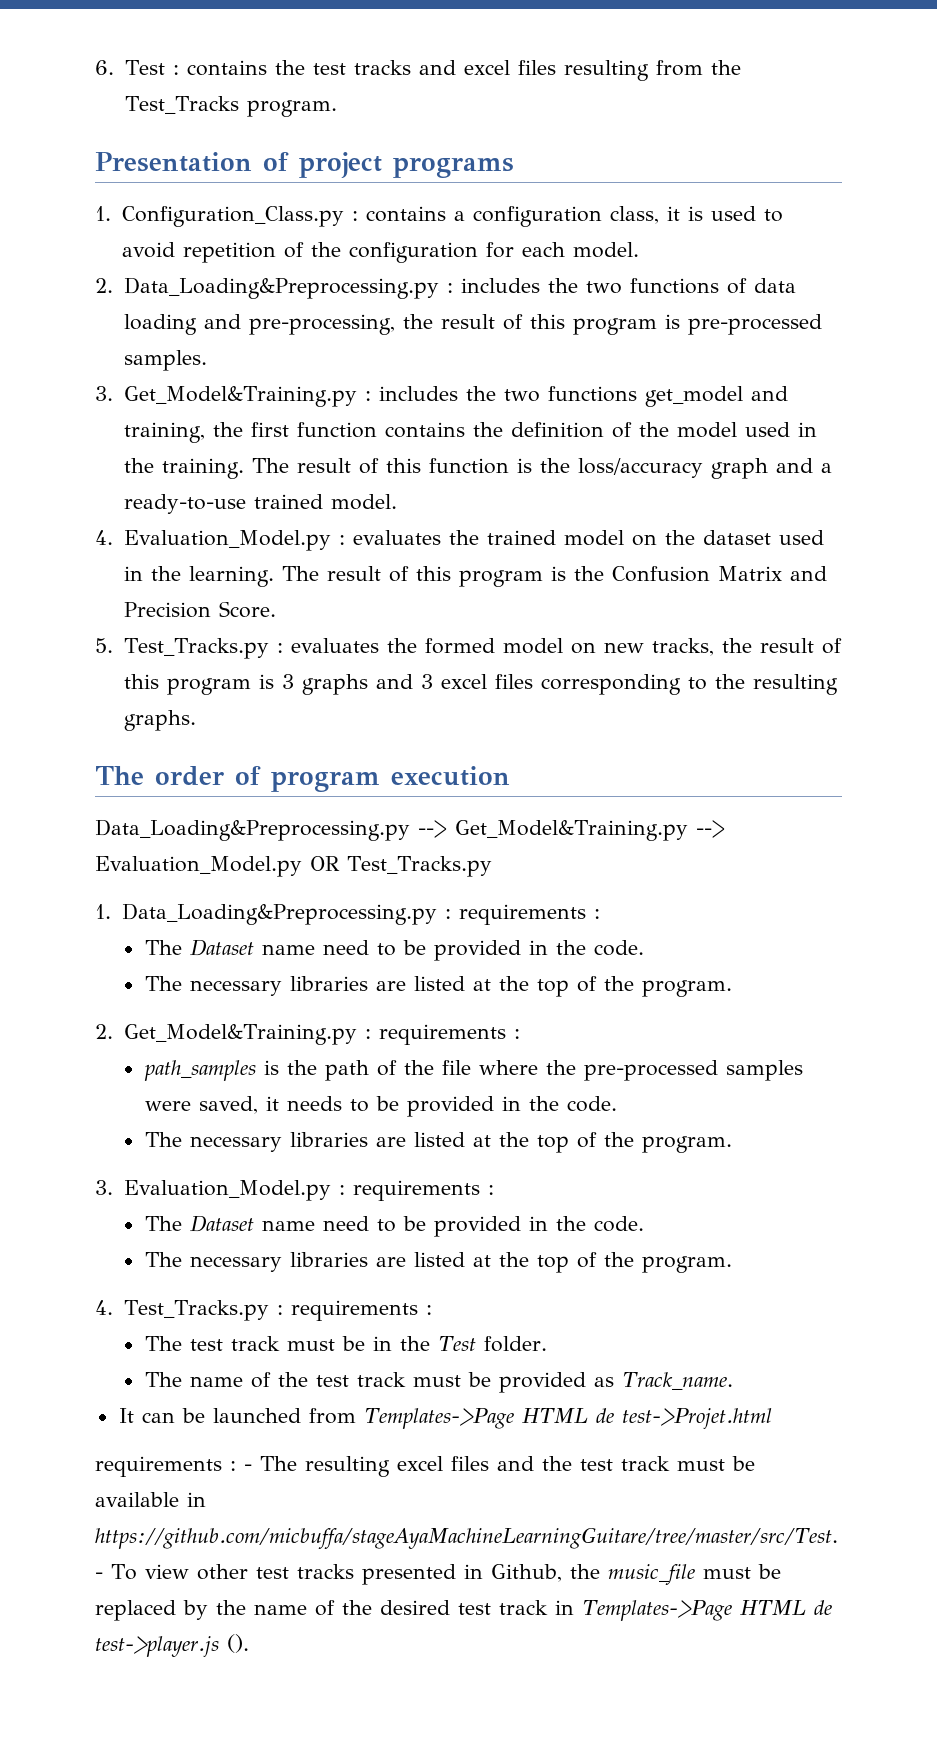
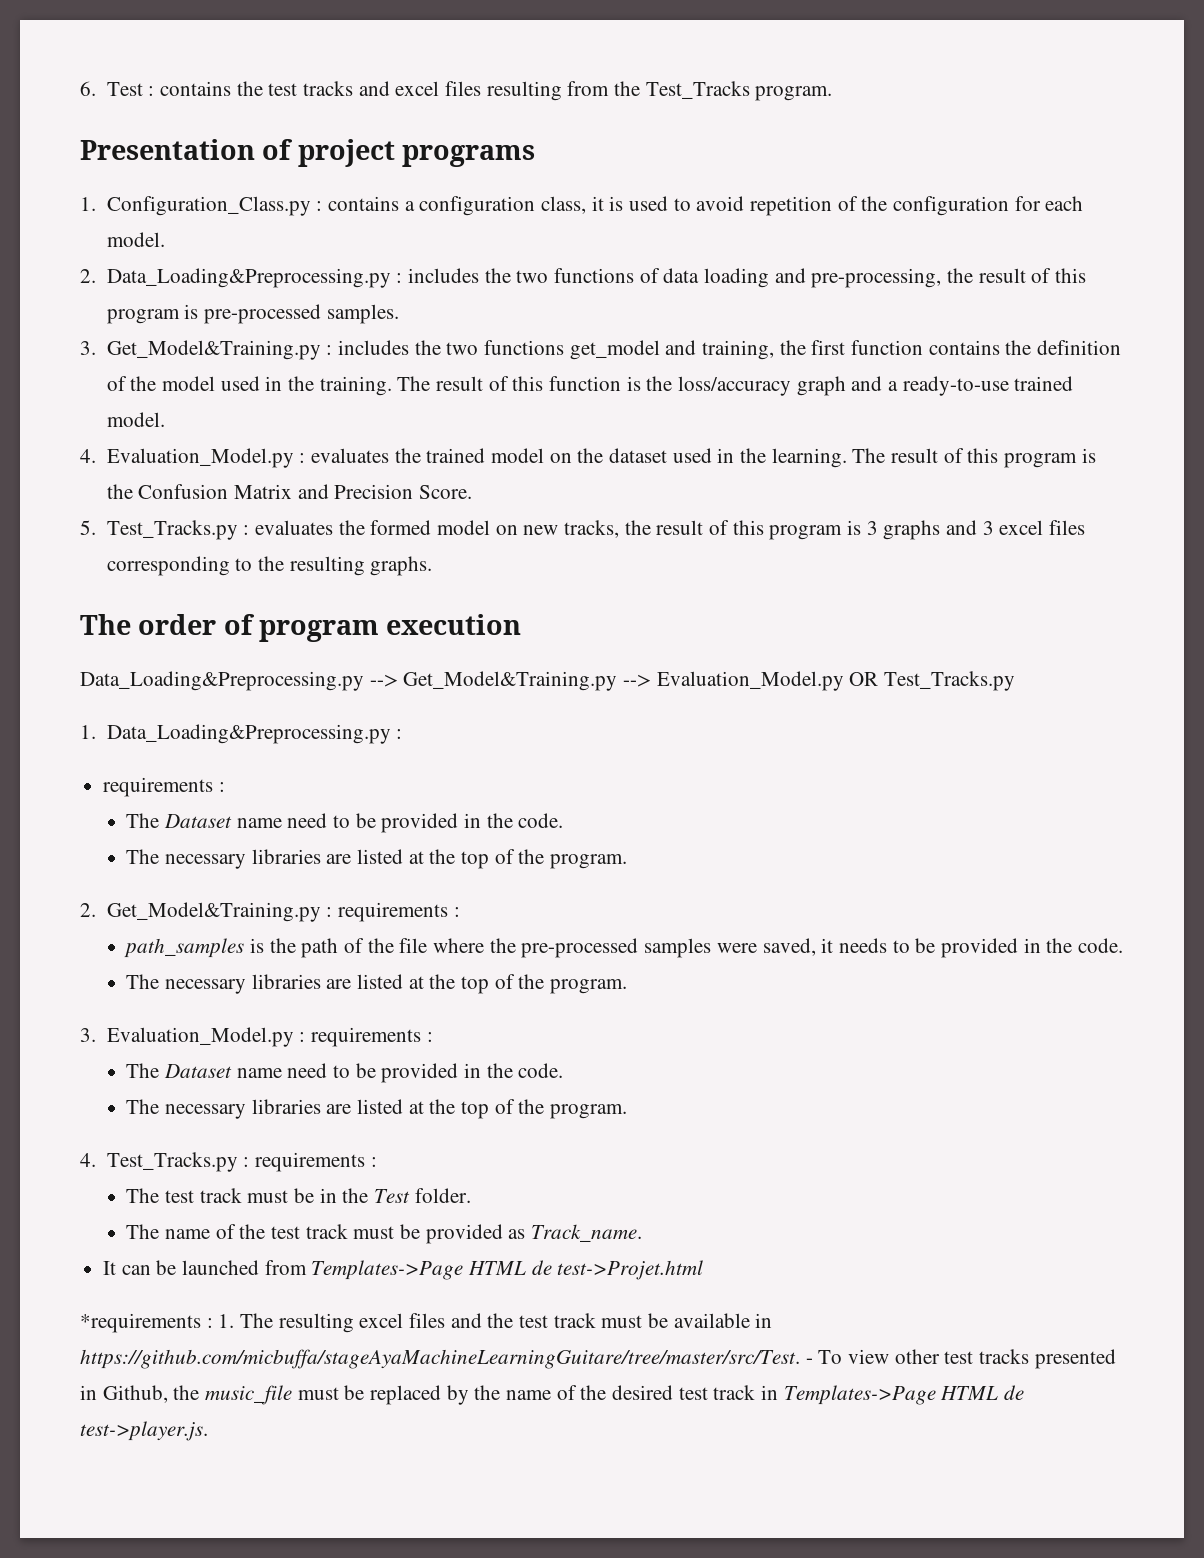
- 1. Data_Loading&Preprocessing.py : requirements :
+ 1. Data_Loading&Preprocessing.py :
+ requirements :
- requirements : - The resulting excel files and the test track must be available in https://github.com/micbuffa/stageAyaMachineLearningGuitare/tree/master/src/Test. - To view other test tracks presented in Github, the music_file must be replaced by the name of the desired test track in Templates->Page HTML de test->player.js ().
+ *requirements : 1. The resulting excel files and the test track must be available in https://github.com/micbuffa/stageAyaMachineLearningGuitare/tree/master/src/Test. - To view other test tracks presented in Github, the music_file must be replaced by the name of the desired test track in Templates->Page HTML de test->player.js.

